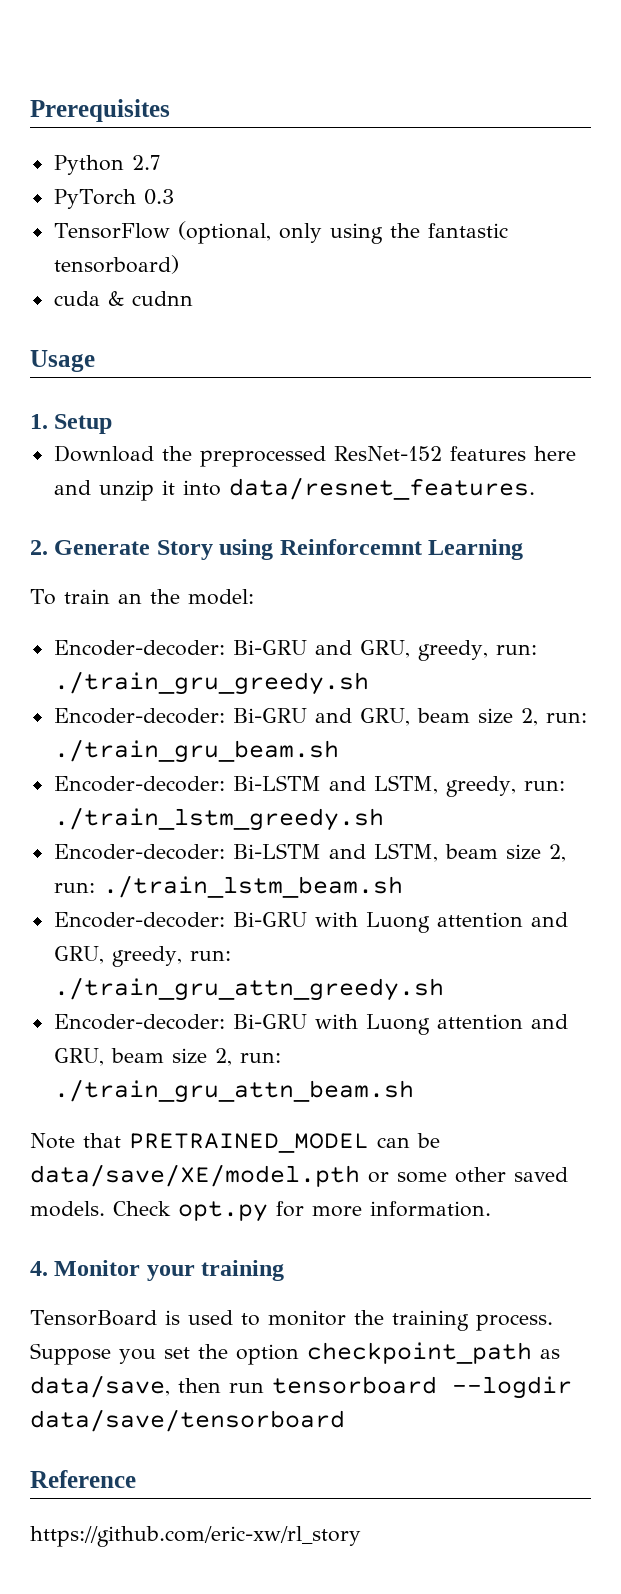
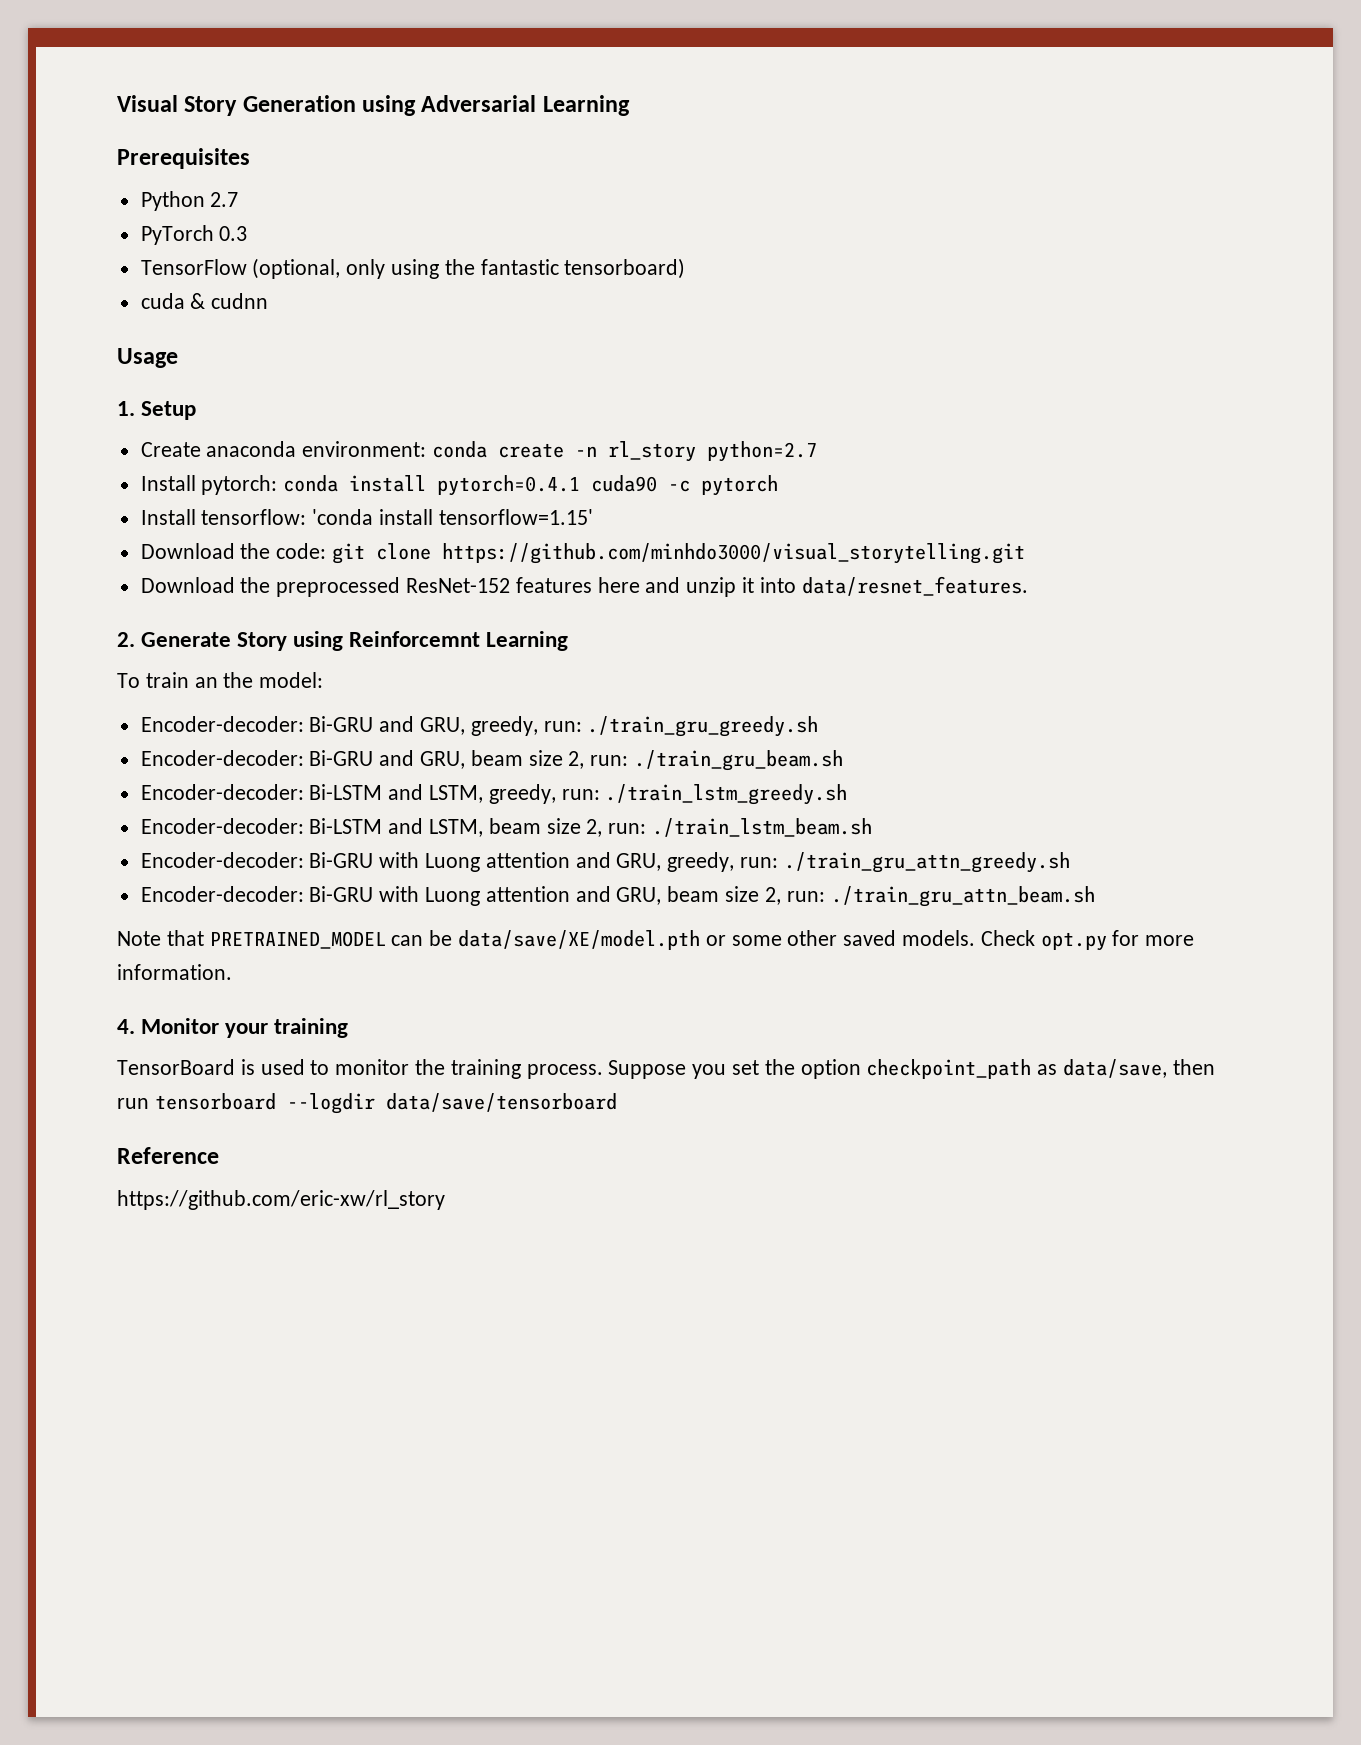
+ Visual Story Generation using Adversarial Learning
+ Create anaconda environment: conda create -n rl_story python=2.7
+ Install pytorch: conda install pytorch=0.4.1 cuda90 -c pytorch
+ Install tensorflow: 'conda install tensorflow=1.15'
+ Download the code: git clone https://github.com/minhdo3000/visual_storytelling.git

